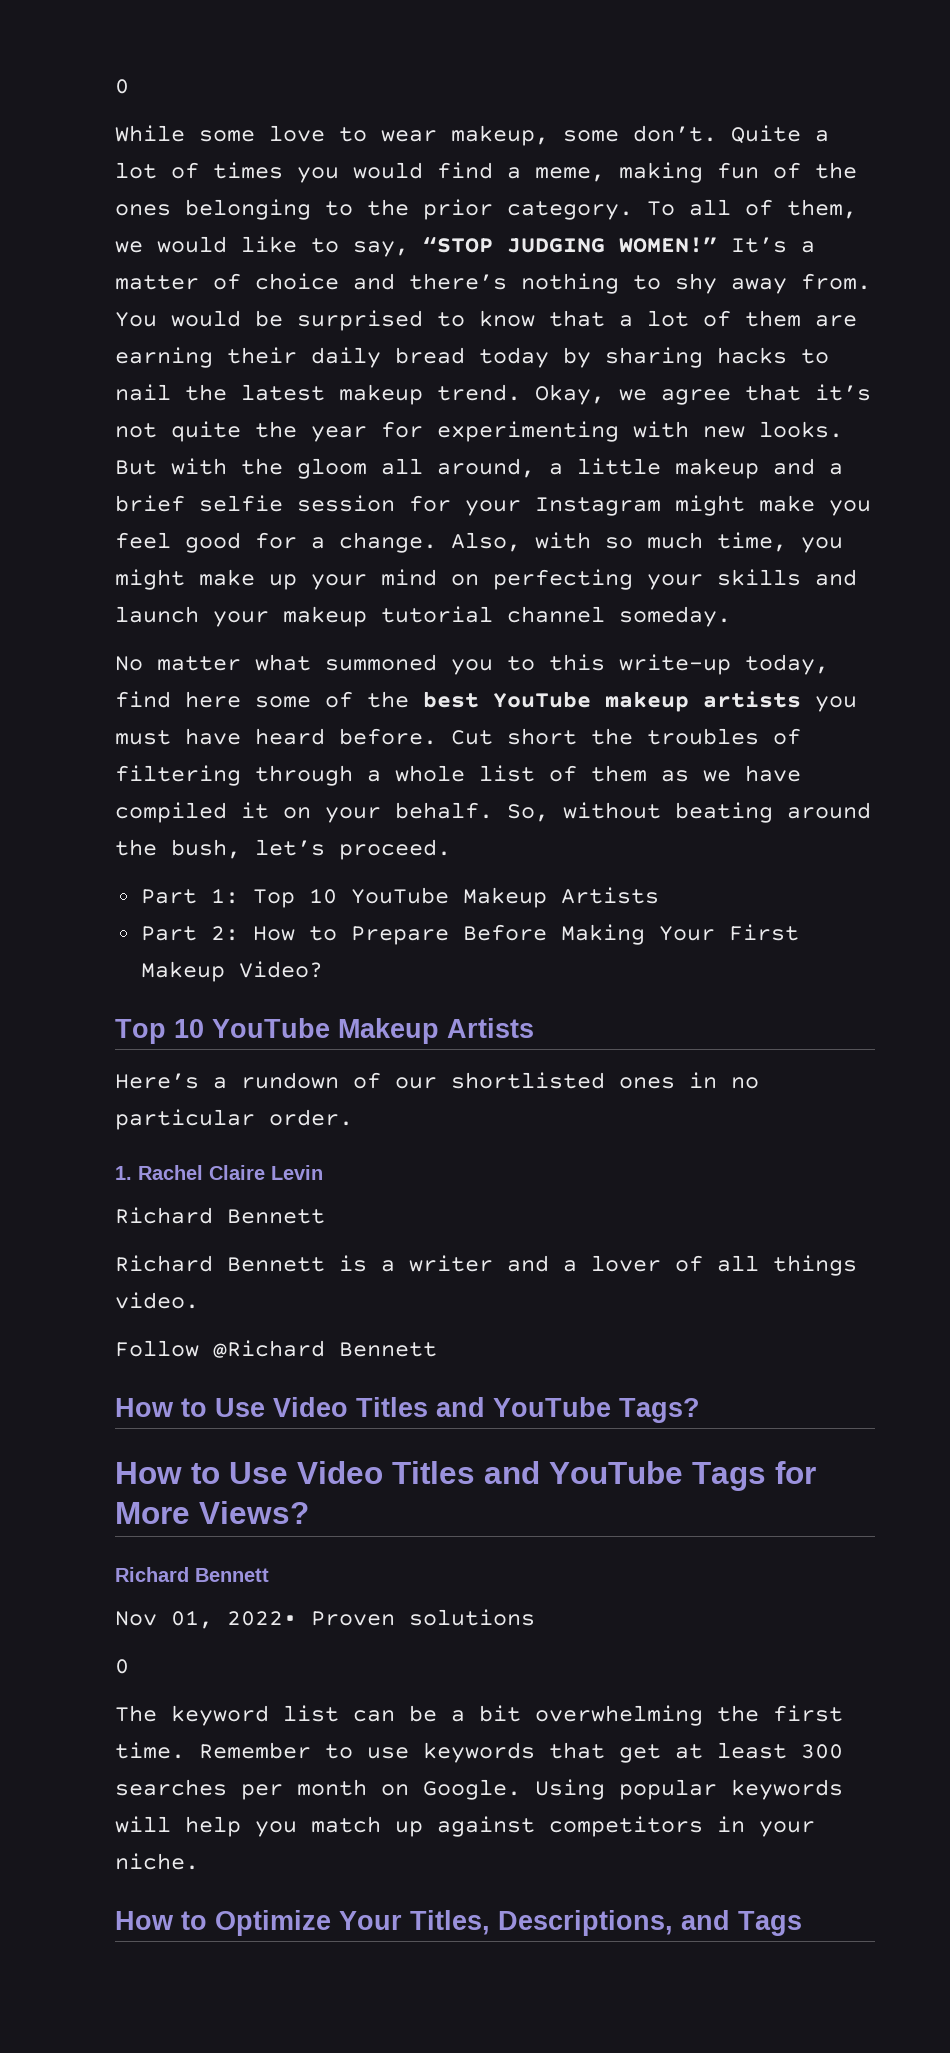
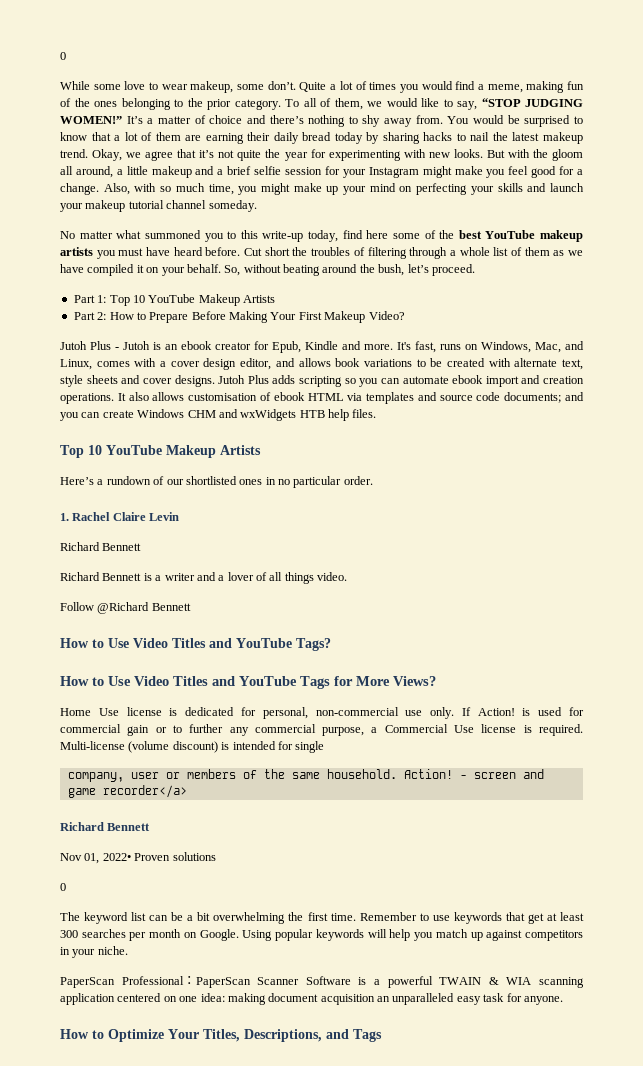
+ Jutoh Plus - Jutoh is an ebook creator for Epub, Kindle and more. It's fast, runs on Windows, Mac, and Linux, comes with a cover design editor, and allows book variations to be created with alternate text, style sheets and cover designs. Jutoh Plus adds scripting so you can automate ebook import and creation operations. It also allows customisation of ebook HTML via templates and source code documents; and you can create Windows CHM and wxWidgets HTB help files.
+ Home Use license is dedicated for personal, non-commercial use only. If Action! is used for commercial gain or to further any commercial purpose, a Commercial Use license is required. Multi-license (volume discount) is intended for single
+ company, user or members of the same household. Action! - screen and game recorder</a>
+ PaperScan Professional：PaperScan Scanner Software is a powerful TWAIN & WIA scanning application centered on one idea: making document acquisition an unparalleled easy task for anyone.

